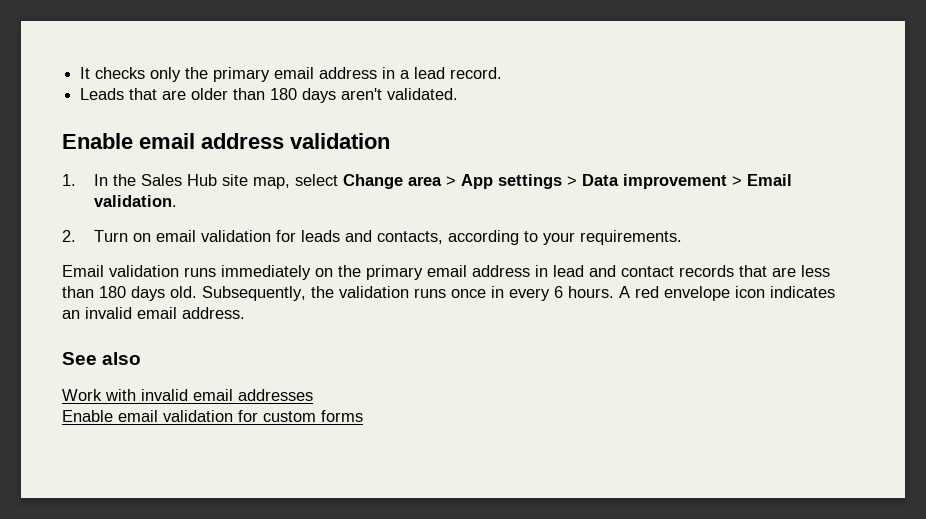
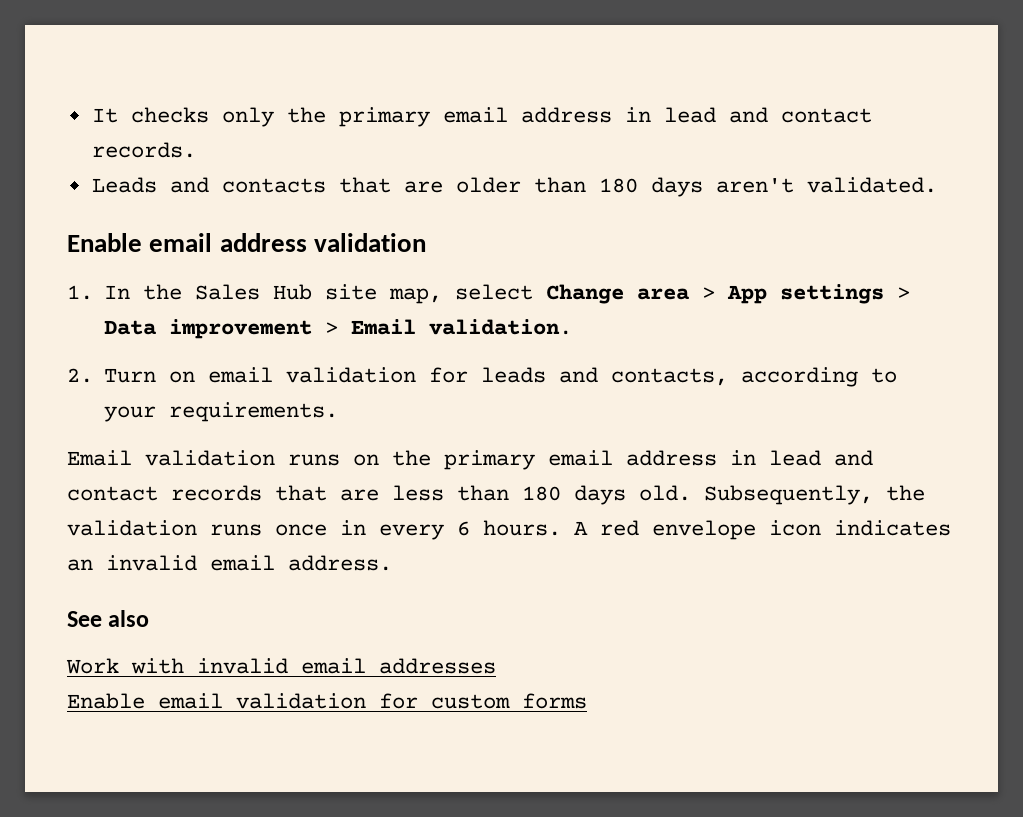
- It checks only the primary email address in a lead record.
+ It checks only the primary email address in lead and contact records.
- Leads that are older than 180 days aren't validated.
+ Leads and contacts that are older than 180 days aren't validated.
- Email validation runs immediately on the primary email address in lead and contact records that are less than 180 days old.
+ Email validation runs on the primary email address in lead and contact records that are less than 180 days old.

